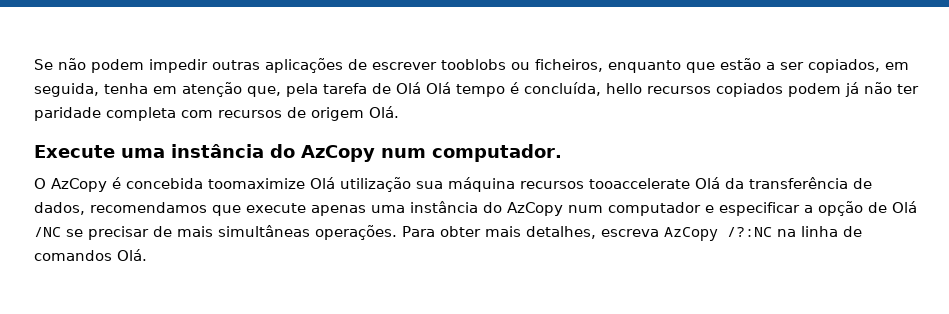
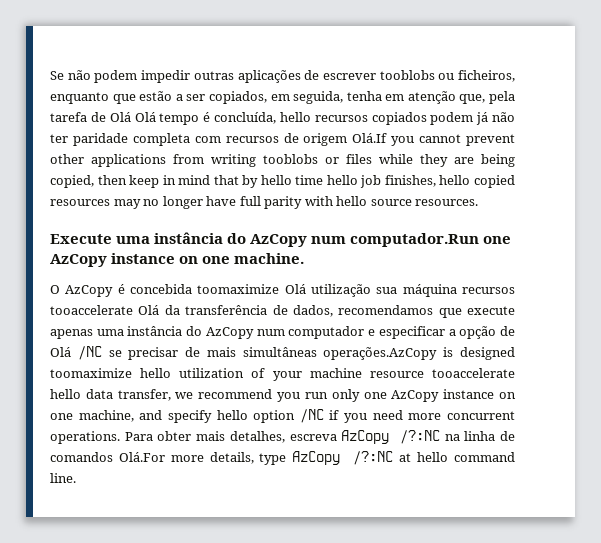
- Se não podem impedir outras aplicações de escrever tooblobs ou ficheiros, enquanto que estão a ser copiados, em seguida, tenha em atenção que, pela tarefa de Olá Olá tempo é concluída, hello recursos copiados podem já não ter paridade completa com recursos de origem Olá.
+ Se não podem impedir outras aplicações de escrever tooblobs ou ficheiros, enquanto que estão a ser copiados, em seguida, tenha em atenção que, pela tarefa de Olá Olá tempo é concluída, hello recursos copiados podem já não ter paridade completa com recursos de origem Olá.If you cannot prevent other applications from writing tooblobs or files while they are being copied, then keep in mind that by hello time hello job finishes, hello copied resources may no longer have full parity with hello source resources.
- Execute uma instância do AzCopy num computador.
+ Execute uma instância do AzCopy num computador.Run one AzCopy instance on one machine.
- O AzCopy é concebida toomaximize Olá utilização sua máquina recursos tooaccelerate Olá da transferência de dados, recomendamos que execute apenas uma instância do AzCopy num computador e especificar a opção de Olá /NC se precisar de mais simultâneas operações.
+ O AzCopy é concebida toomaximize Olá utilização sua máquina recursos tooaccelerate Olá da transferência de dados, recomendamos que execute apenas uma instância do AzCopy num computador e especificar a opção de Olá /NC se precisar de mais simultâneas operações.AzCopy is designed toomaximize hello utilization of your machine resource tooaccelerate hello data transfer, we recommend you run only one AzCopy instance on one machine, and specify hello option /NC if you need more concurrent operations.
- Para obter mais detalhes, escreva AzCopy /?:NC na linha de comandos Olá.
+ Para obter mais detalhes, escreva AzCopy /?:NC na linha de comandos Olá.For more details, type AzCopy /?:NC at hello command line.

